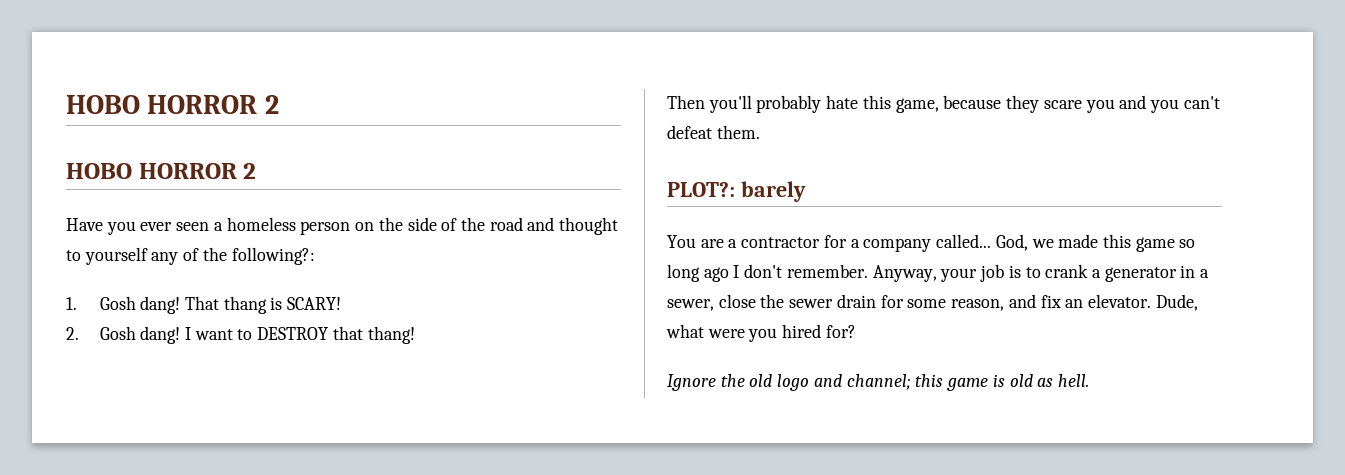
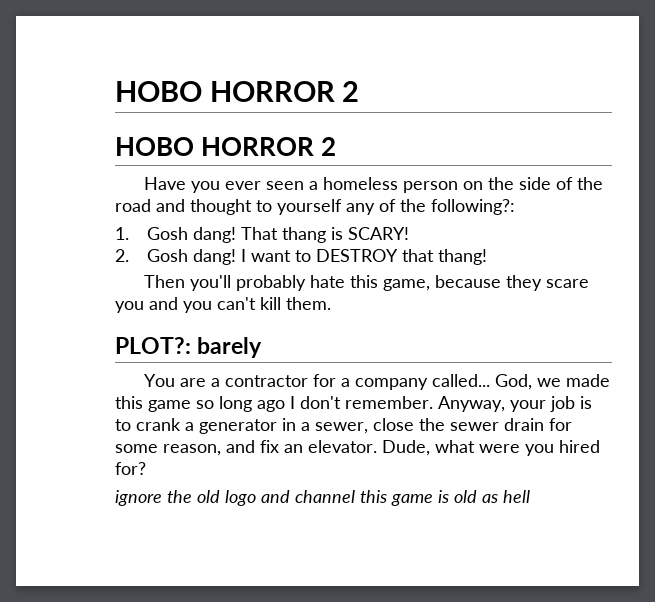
- Then you'll probably hate this game, because they scare you and you can't defeat them.
+ Then you'll probably hate this game, because they scare you and you can't kill them.
- Ignore the old logo and channel; this game is old as hell.
+ ignore the old logo and channel this game is old as hell

